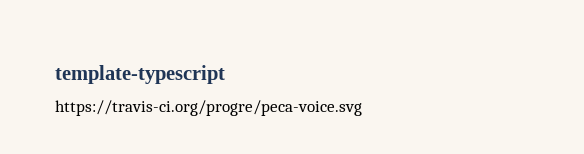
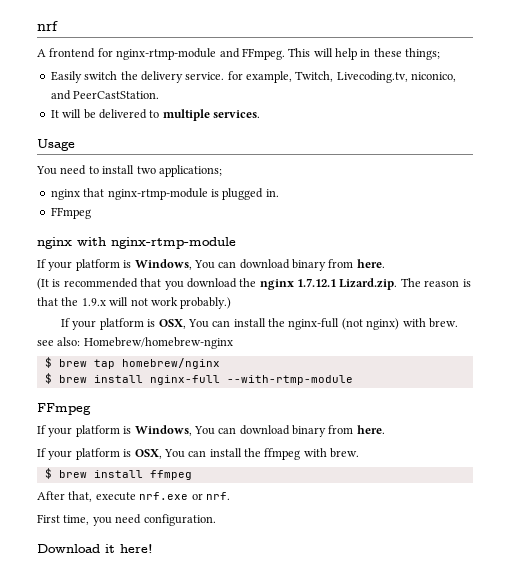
- template-typescript
- https://travis-ci.org/progre/peca-voice.svg
+ nrf
+ A frontend for nginx-rtmp-module and FFmpeg. This will help in these things;
+ Easily switch the delivery service. for example, Twitch, Livecoding.tv, niconico, and PeerCastStation.
+ It will be delivered to multiple services.
+ Usage
+ You need to install two applications;
+ nginx that nginx-rtmp-module is plugged in.
+ FFmpeg
+ nginx with nginx-rtmp-module
+ If your platform is Windows, You can download binary from here.
+ (It is recommended that you download the nginx 1.7.12.1 Lizard.zip. The reason is that the 1.9.x will not work probably.)
+ If your platform is OSX, You can install the nginx-full (not nginx) with brew. see also: Homebrew/homebrew-nginx
+ $ brew tap homebrew/nginx
+ $ brew install nginx-full --with-rtmp-module
+ FFmpeg
+ If your platform is Windows, You can download binary from here.
+ If your platform is OSX, You can install the ffmpeg with brew.
+ $ brew install ffmpeg
+ After that, execute nrf.exe or nrf.
+ First time, you need configuration.
+ Download it here!

